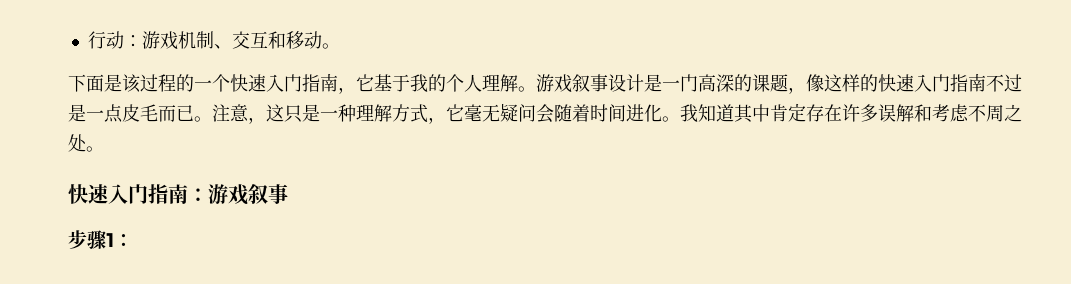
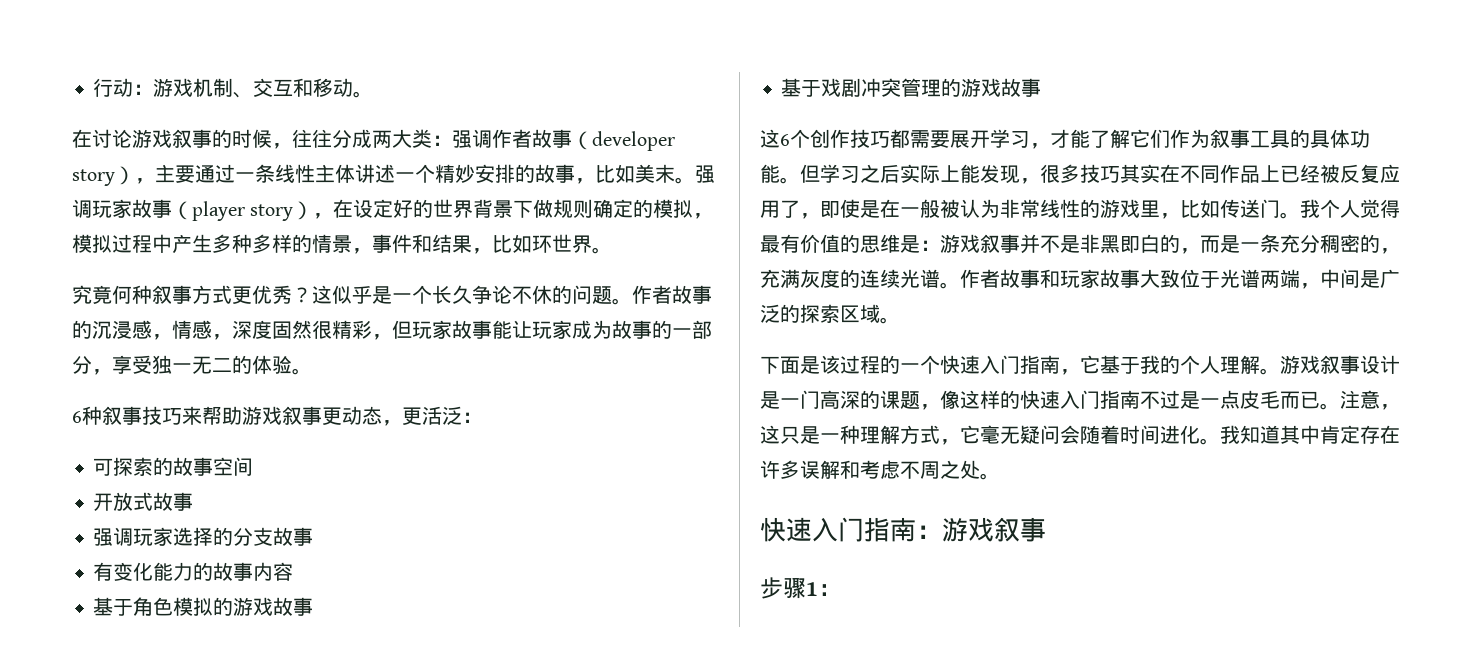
+ 在讨论游戏叙事的时候，往往分成两大类：强调作者故事（developer story），主要通过一条线性主体讲述一个精妙安排的故事，比如美末。强调玩家故事（player story），在设定好的世界背景下做规则确定的模拟，模拟过程中产生多种多样的情景，事件和结果，比如环世界。
+ 究竟何种叙事方式更优秀？这似乎是一个长久争论不休的问题。作者故事的沉浸感，情感，深度固然很精彩，但玩家故事能让玩家成为故事的一部分，享受独一无二的体验。
+ 6种叙事技巧来帮助游戏叙事更动态，更活泛：
+ 可探索的故事空间
+ 开放式故事
+ 强调玩家选择的分支故事
+ 有变化能力的故事内容
+ 基于角色模拟的游戏故事
+ 基于戏剧冲突管理的游戏故事
+ 这6个创作技巧都需要展开学习，才能了解它们作为叙事工具的具体功能。但学习之后实际上能发现，很多技巧其实在不同作品上已经被反复应用了，即使是在一般被认为非常线性的游戏里，比如传送门。我个人觉得最有价值的思维是：游戏叙事并不是非黑即白的，而是一条充分稠密的，充满灰度的连续光谱。作者故事和玩家故事大致位于光谱两端，中间是广泛的探索区域。

